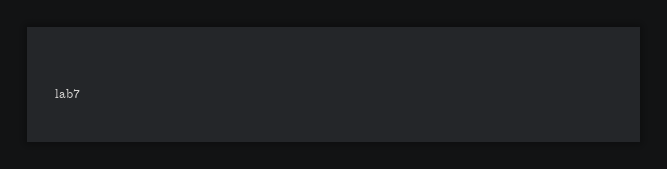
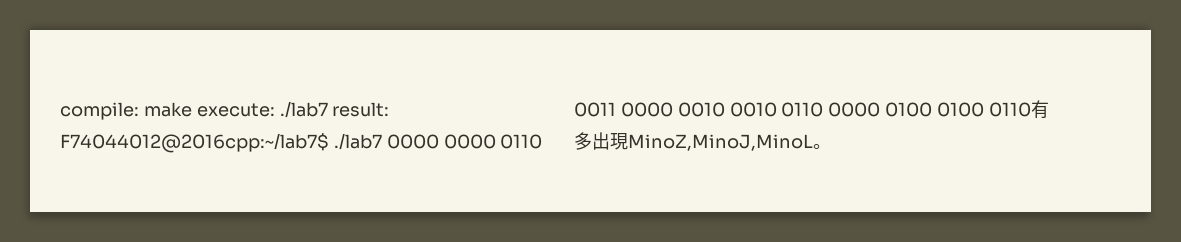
- lab7
+ compile: make execute: ./lab7 result: F74044012@2016cpp:~/lab7$ ./lab7 0000 0000 0110 0011 0000 0010 0010 0110 0000 0100 0100 0110有多出現MinoZ,MinoJ,MinoL。

